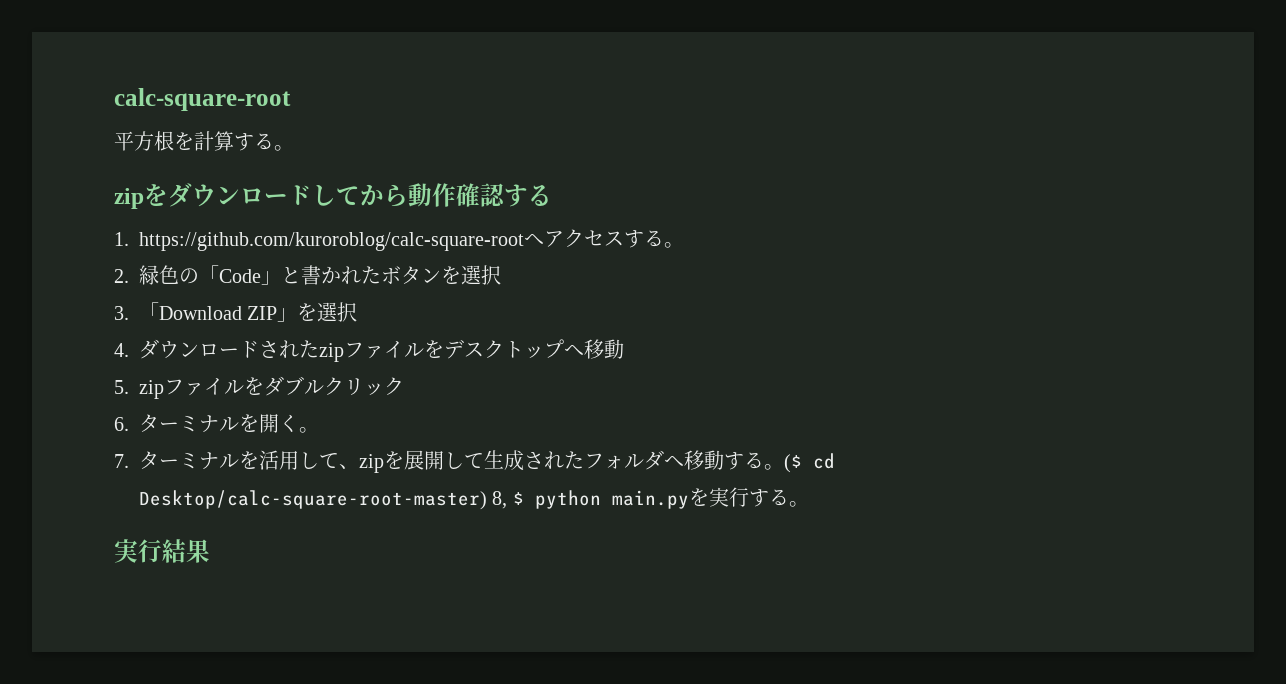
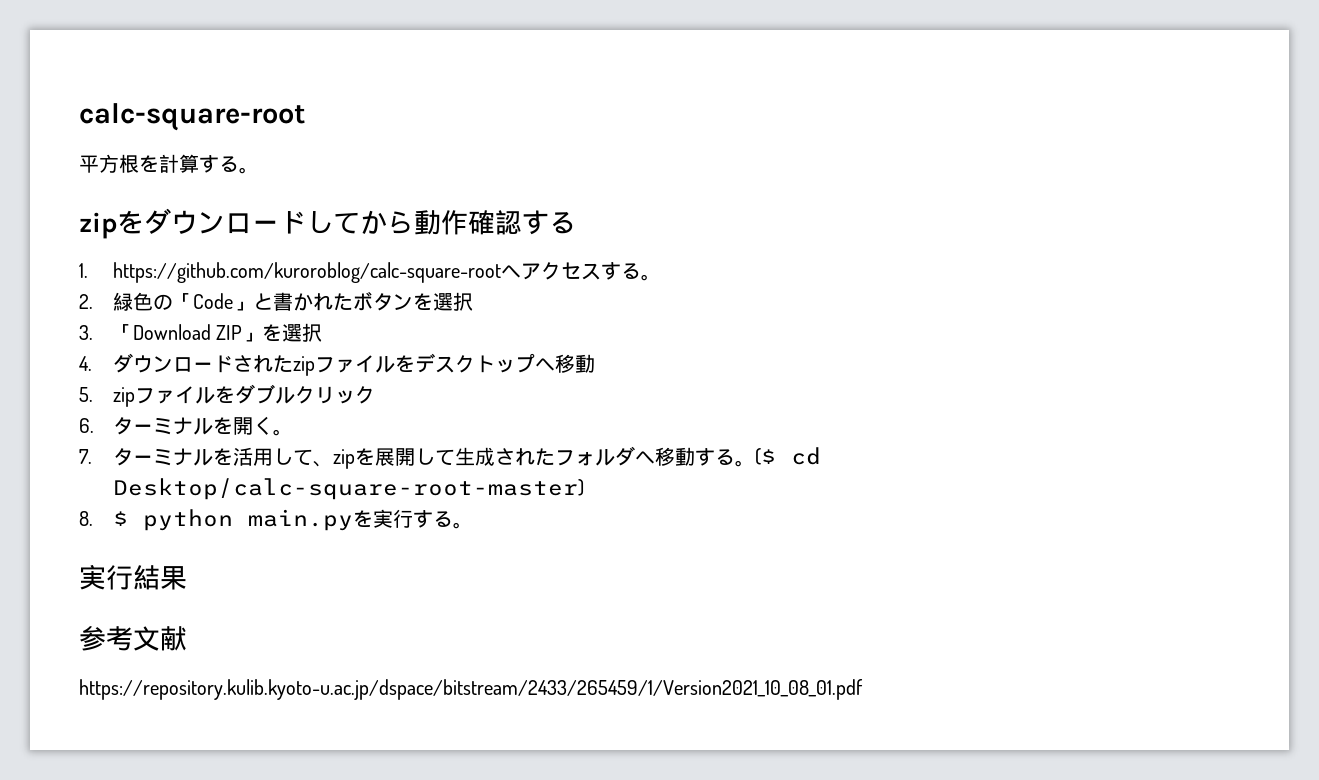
- ($ cd Desktop/calc-square-root-master) 8, $ python main.pyを実行する。
+ ($ cd Desktop/calc-square-root-master)
+ 8. $ python main.pyを実行する。
+ 参考文献
+ https://repository.kulib.kyoto-u.ac.jp/dspace/bitstream/2433/265459/1/Version2021_10_08_01.pdf

